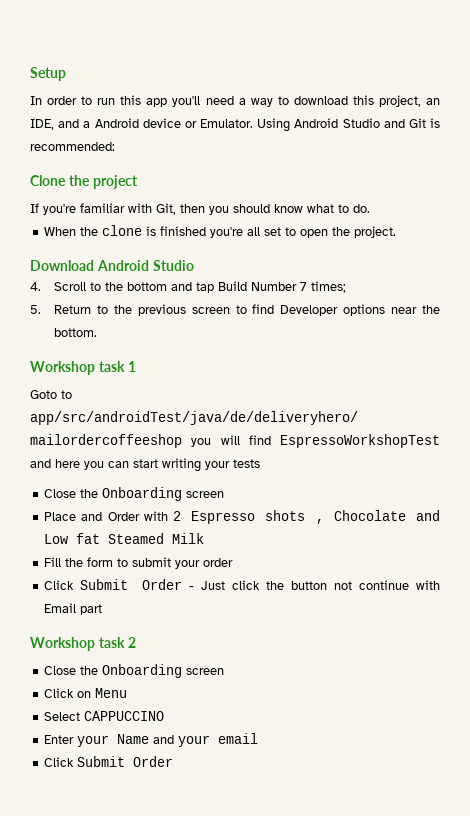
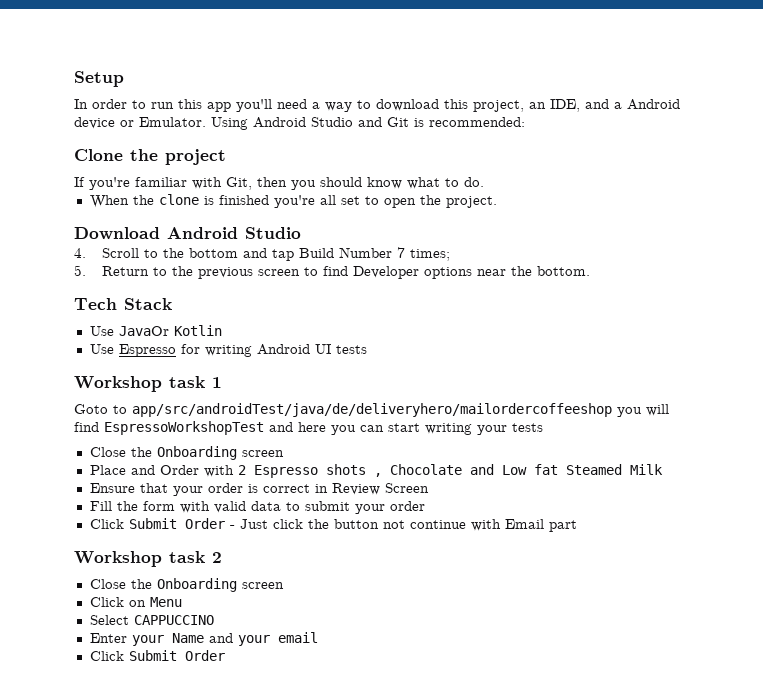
+ Tech Stack
+ Use JavaOr Kotlin
+ Use Espresso for writing Android UI tests
+ Ensure that your order is correct in Review Screen
- Fill the form to submit your order
+ Fill the form with valid data to submit your order

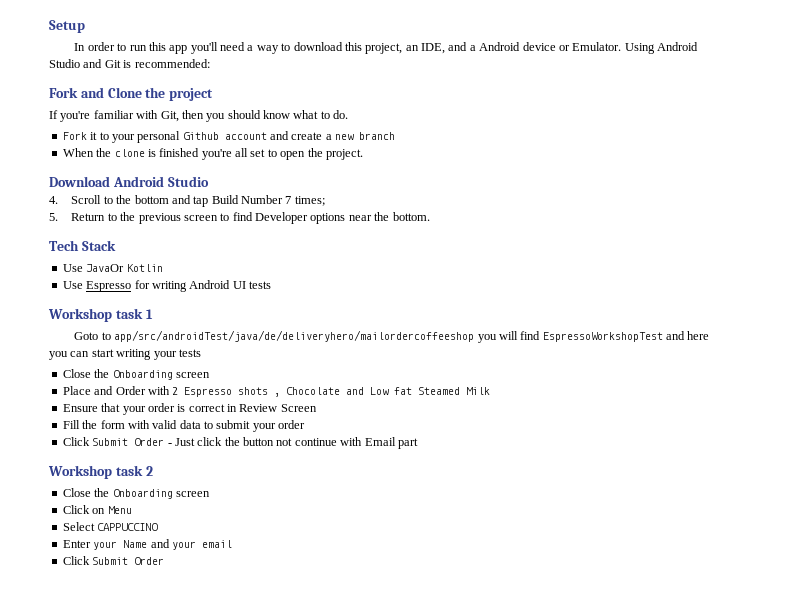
- Clone the project
+ Fork and Clone the project
+ Fork it to your personal Github account and create a new branch

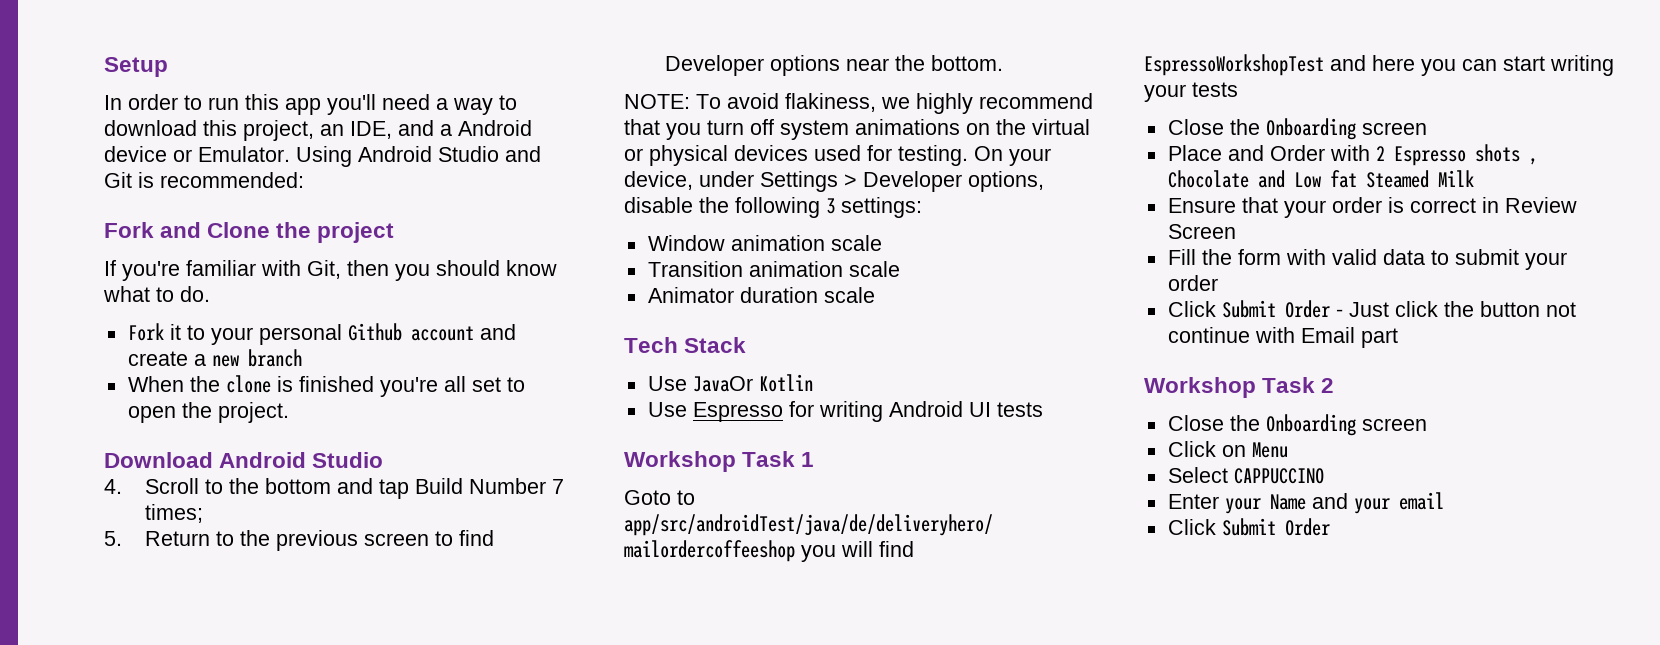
+ NOTE: To avoid flakiness, we highly recommend that you turn off system animations on the virtual or physical devices used for testing. On your device, under Settings > Developer options, disable the following 3 settings:
+ Window animation scale
+ Transition animation scale
+ Animator duration scale
- Workshop task 1
+ Workshop Task 1
- Workshop task 2
+ Workshop Task 2

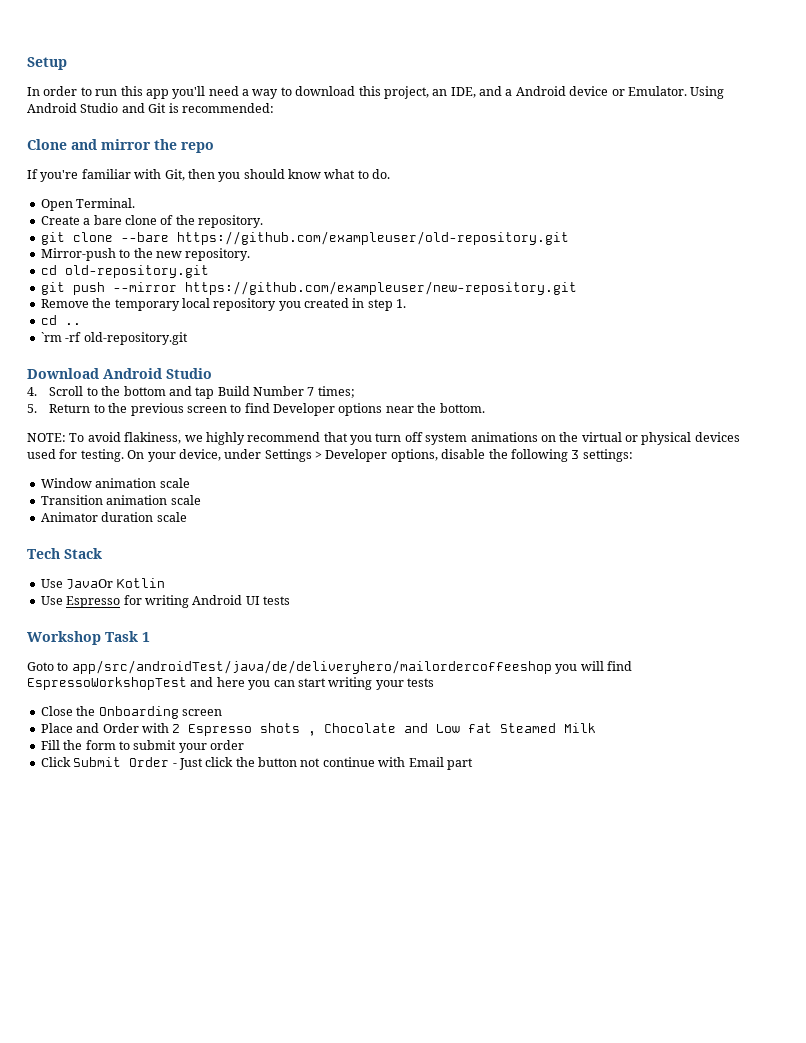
- Fork and Clone the project
+ Clone and mirror the repo
- Fork it to your personal Github account and create a new branch
- When the clone is finished you're all set to open the project.
+ Open Terminal.
+ Create a bare clone of the repository.
+ git clone --bare https://github.com/exampleuser/old-repository.git
+ Mirror-push to the new repository.
+ cd old-repository.git
+ git push --mirror https://github.com/exampleuser/new-repository.git
+ Remove the temporary local repository you created in step 1.
+ cd ..
+ `rm -rf old-repository.git
- Ensure that your order is correct in Review Screen
- Fill the form with valid data to submit your order
+ Fill the form to submit your order
- Workshop Task 2
- Close the Onboarding screen
- Click on Menu
- Select CAPPUCCINO
- Enter your Name and your email
- Click Submit Order

